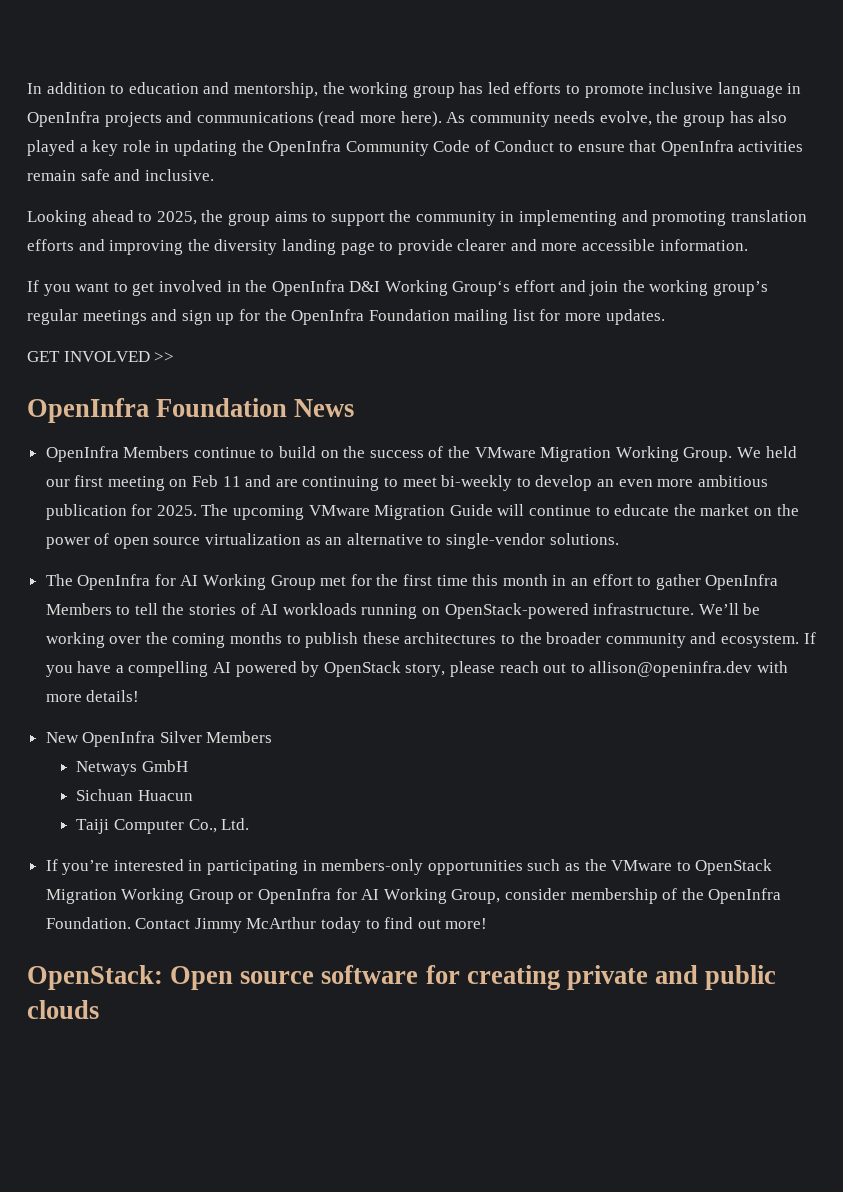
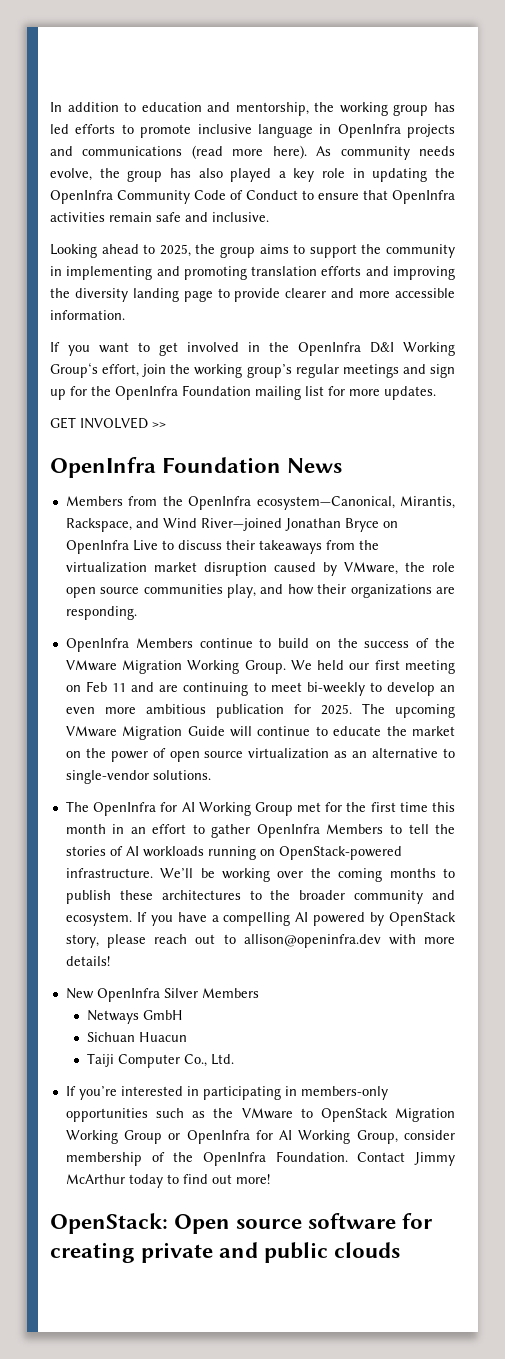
- If you want to get involved in the OpenInfra D&I Working Group‘s effort and join the working group’s regular meetings and sign up for the OpenInfra Foundation mailing list for more updates.
+ If you want to get involved in the OpenInfra D&I Working Group‘s effort, join the working group’s regular meetings and sign up for the OpenInfra Foundation mailing list for more updates.
+ Members from the OpenInfra ecosystem—Canonical, Mirantis, Rackspace, and Wind River—joined Jonathan Bryce on OpenInfra Live to discuss their takeaways from the virtualization market disruption caused by VMware, the role open source communities play, and how their organizations are responding.

